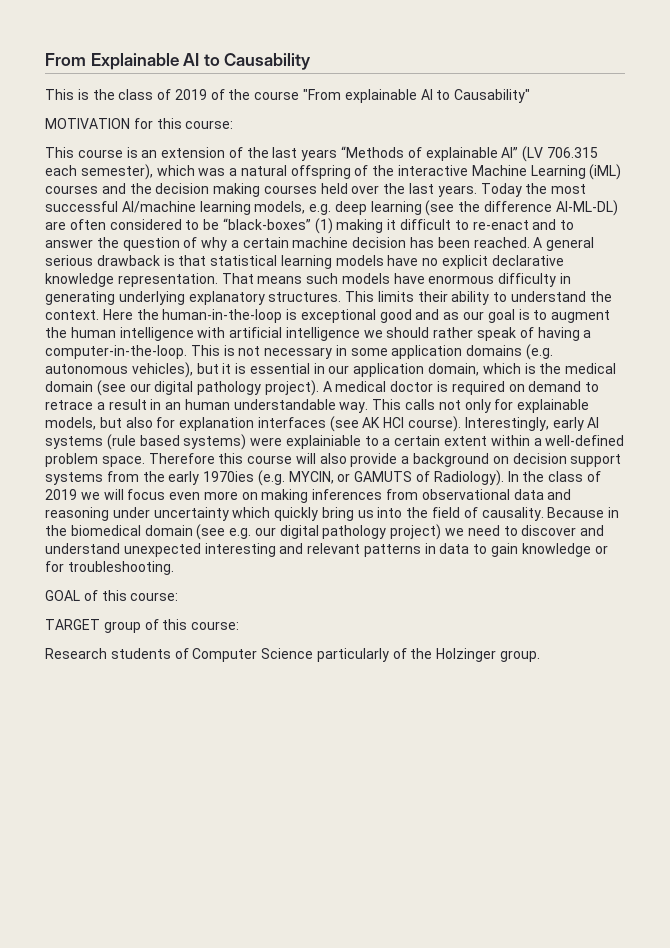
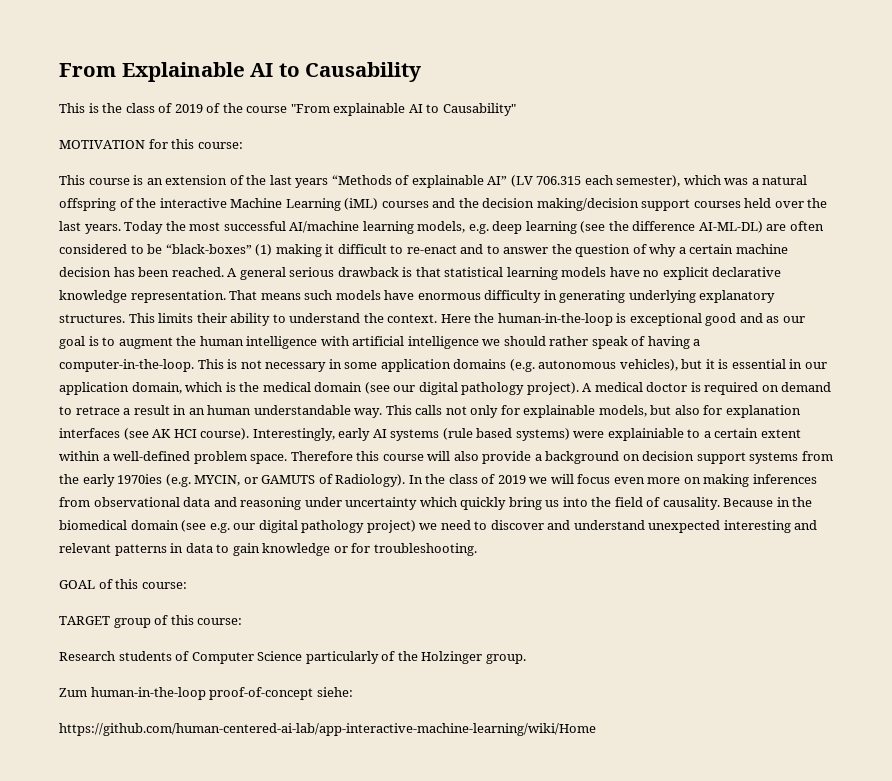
- This course is an extension of the last years “Methods of explainable AI” (LV 706.315 each semester), which was a natural offspring of the interactive Machine Learning (iML) courses and the decision making courses held over the last years.
+ This course is an extension of the last years “Methods of explainable AI” (LV 706.315 each semester), which was a natural offspring of the interactive Machine Learning (iML) courses and the decision making/decision support courses held over the last years.
+ Zum human-in-the-loop proof-of-concept siehe:
+ https://github.com/human-centered-ai-lab/app-interactive-machine-learning/wiki/Home

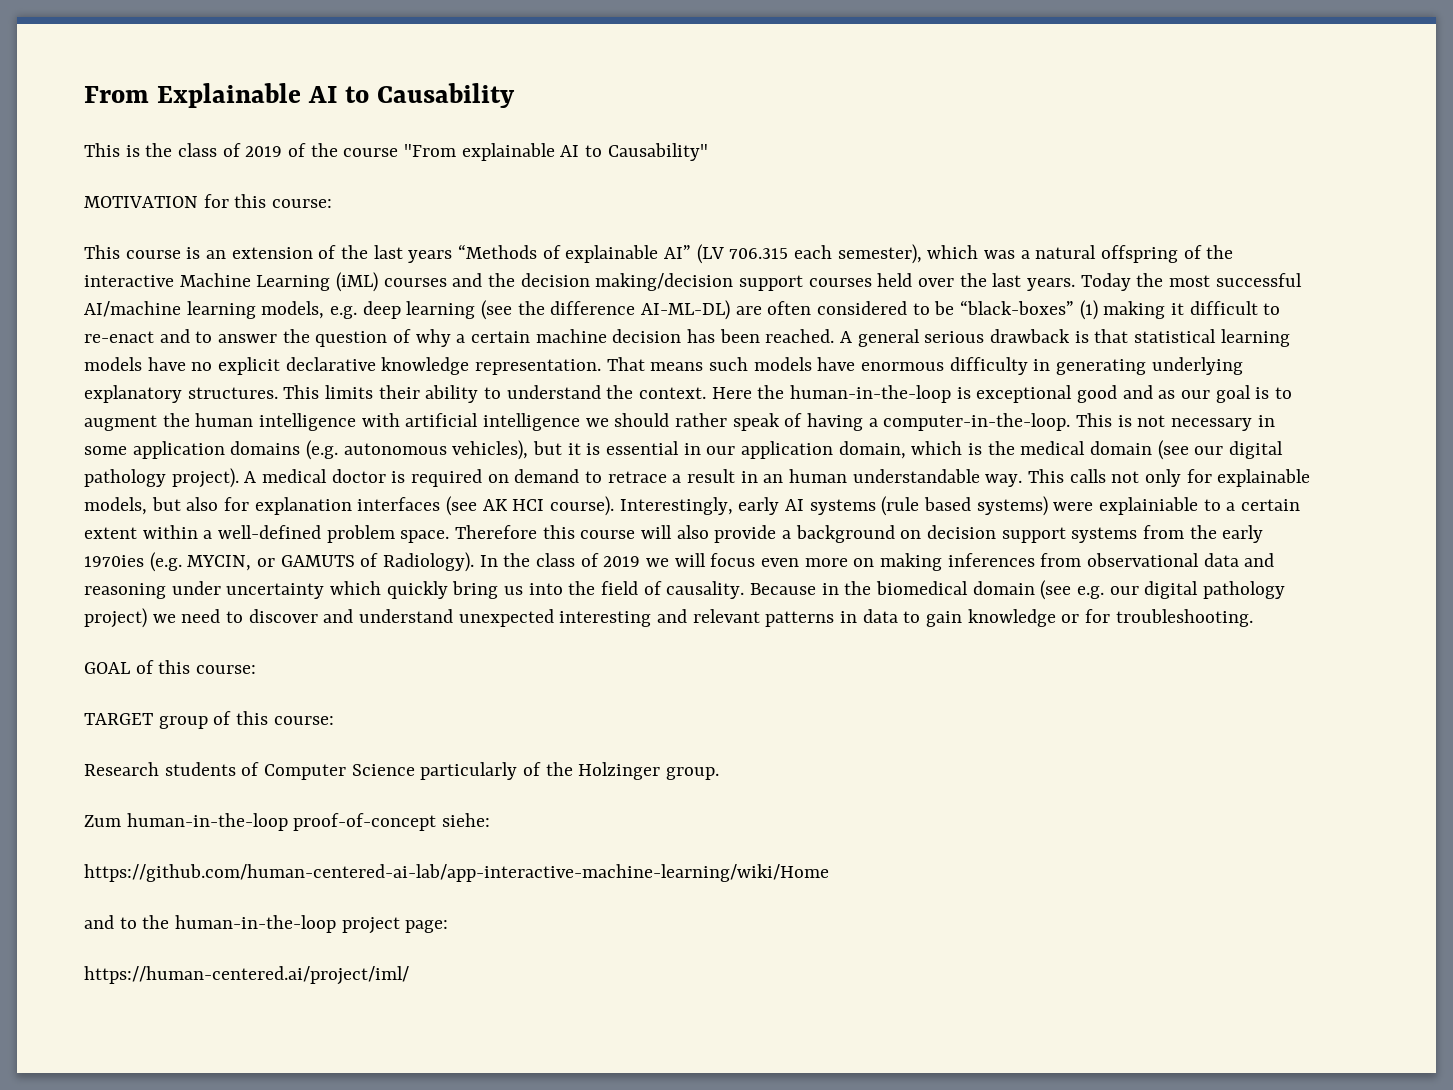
+ and to the human-in-the-loop project page:
+ https://human-centered.ai/project/iml/

